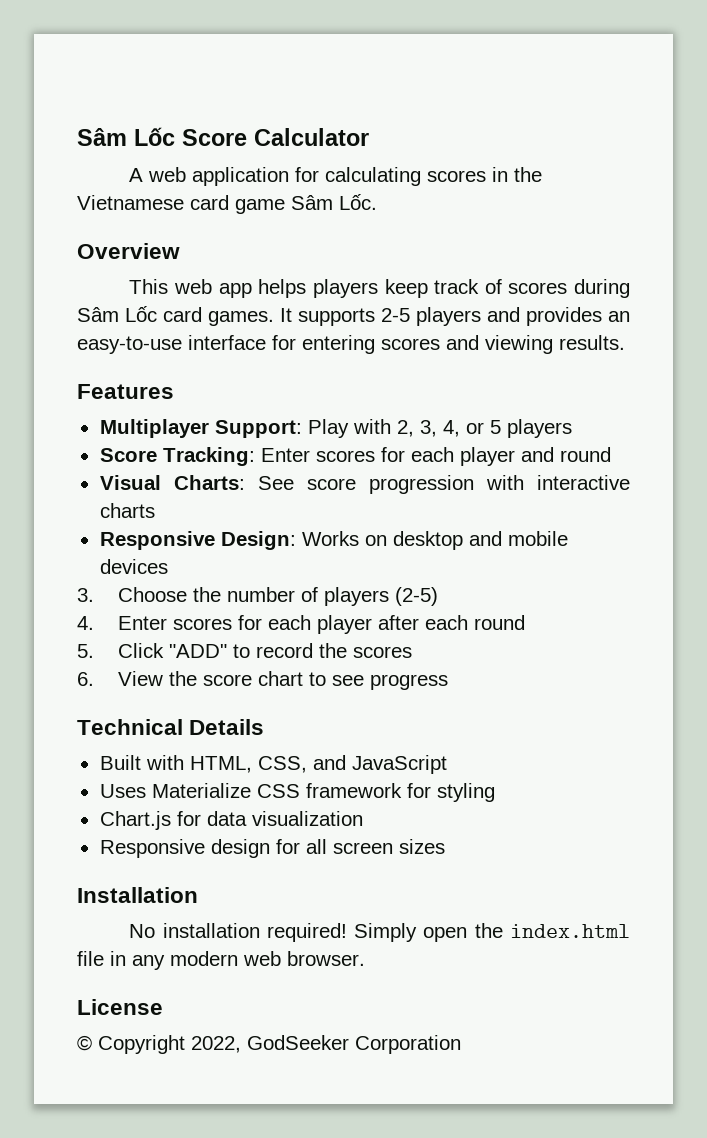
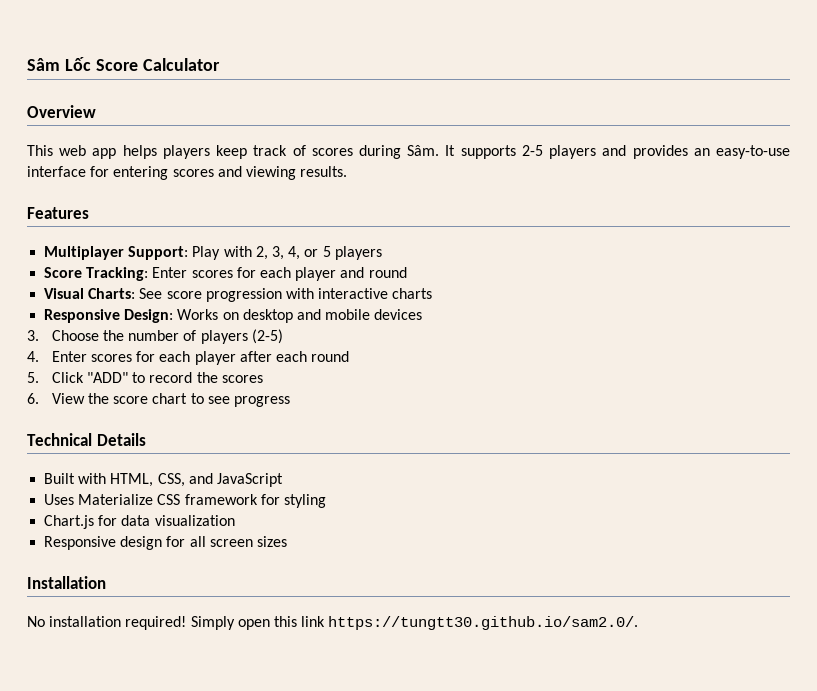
- A web application for calculating scores in the Vietnamese card game Sâm Lốc.
- This web app helps players keep track of scores during Sâm Lốc card games. It supports 2-5 players and provides an easy-to-use interface for entering scores and viewing results.
+ This web app helps players keep track of scores during Sâm. It supports 2-5 players and provides an easy-to-use interface for entering scores and viewing results.
- Simply open the index.html file in any modern web browser.
- License
- © Copyright 2022, GodSeeker Corporation
+ Simply open this link https://tungtt30.github.io/sam2.0/.

